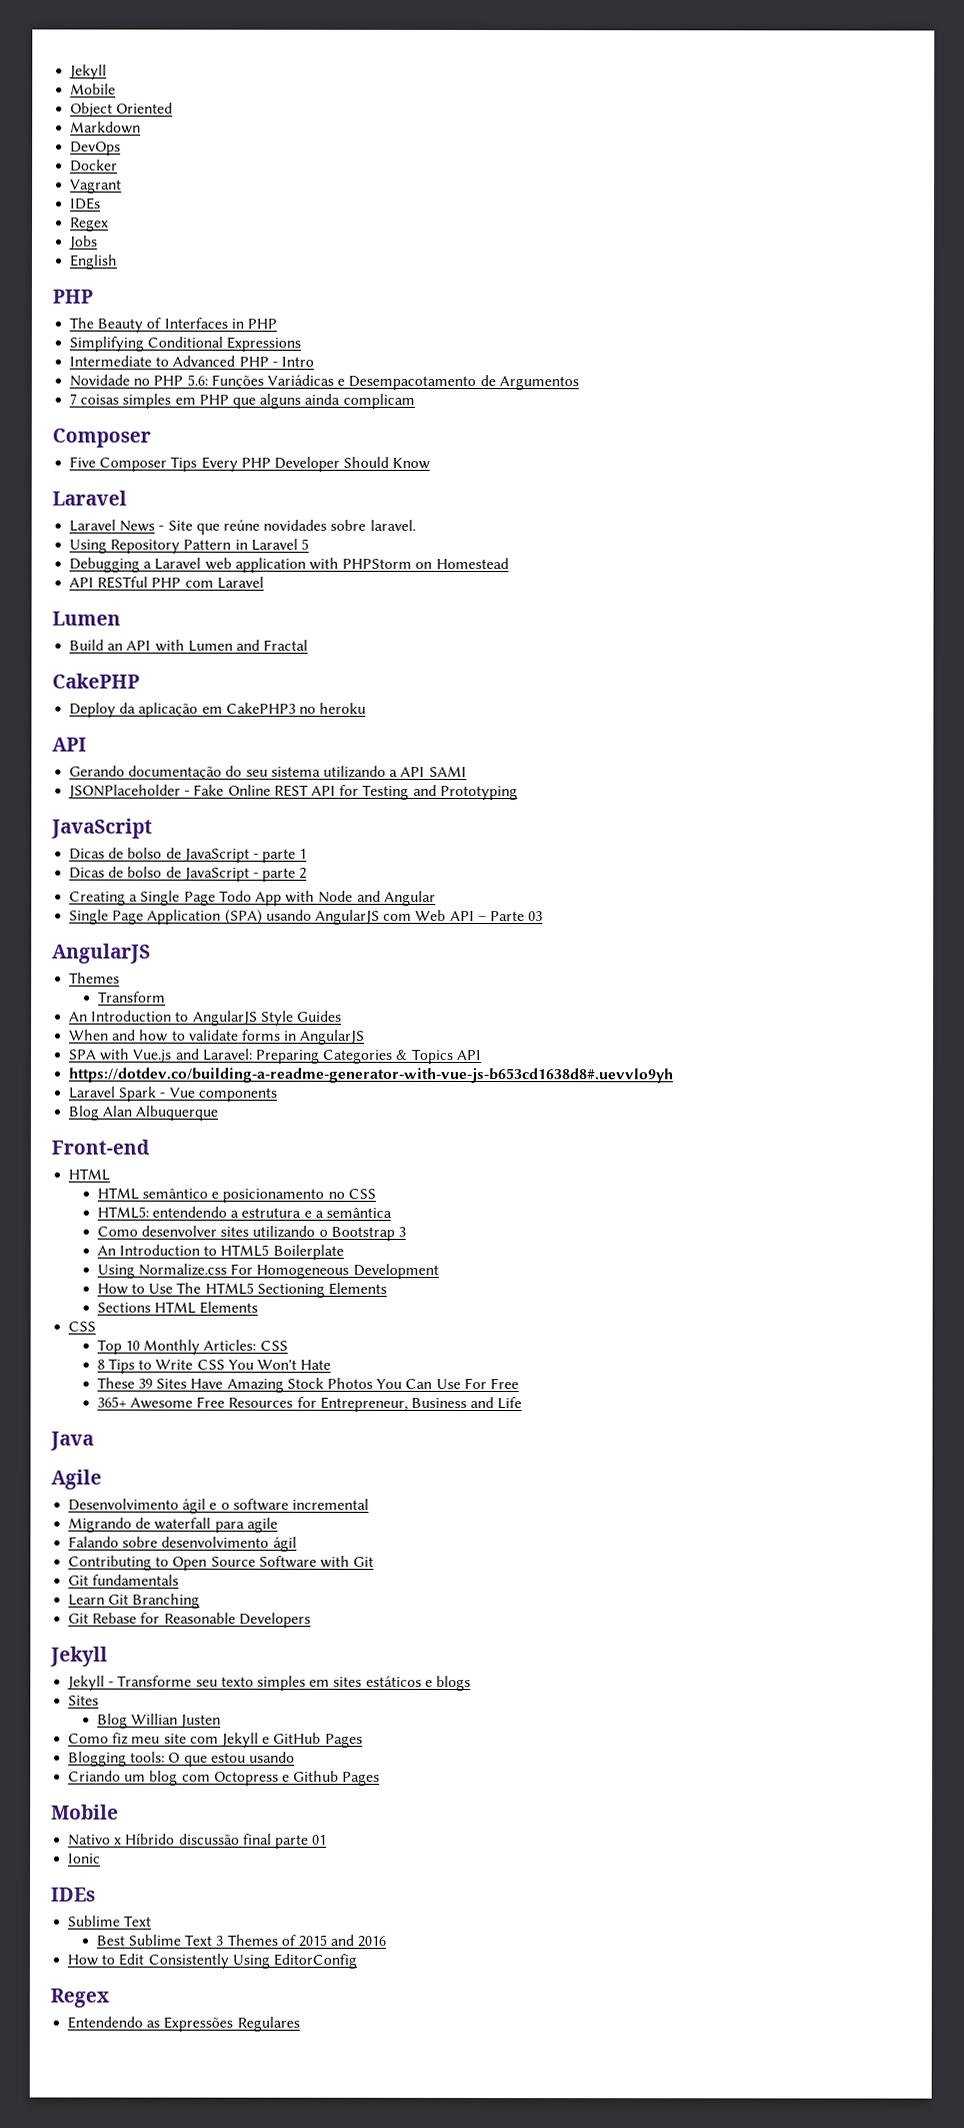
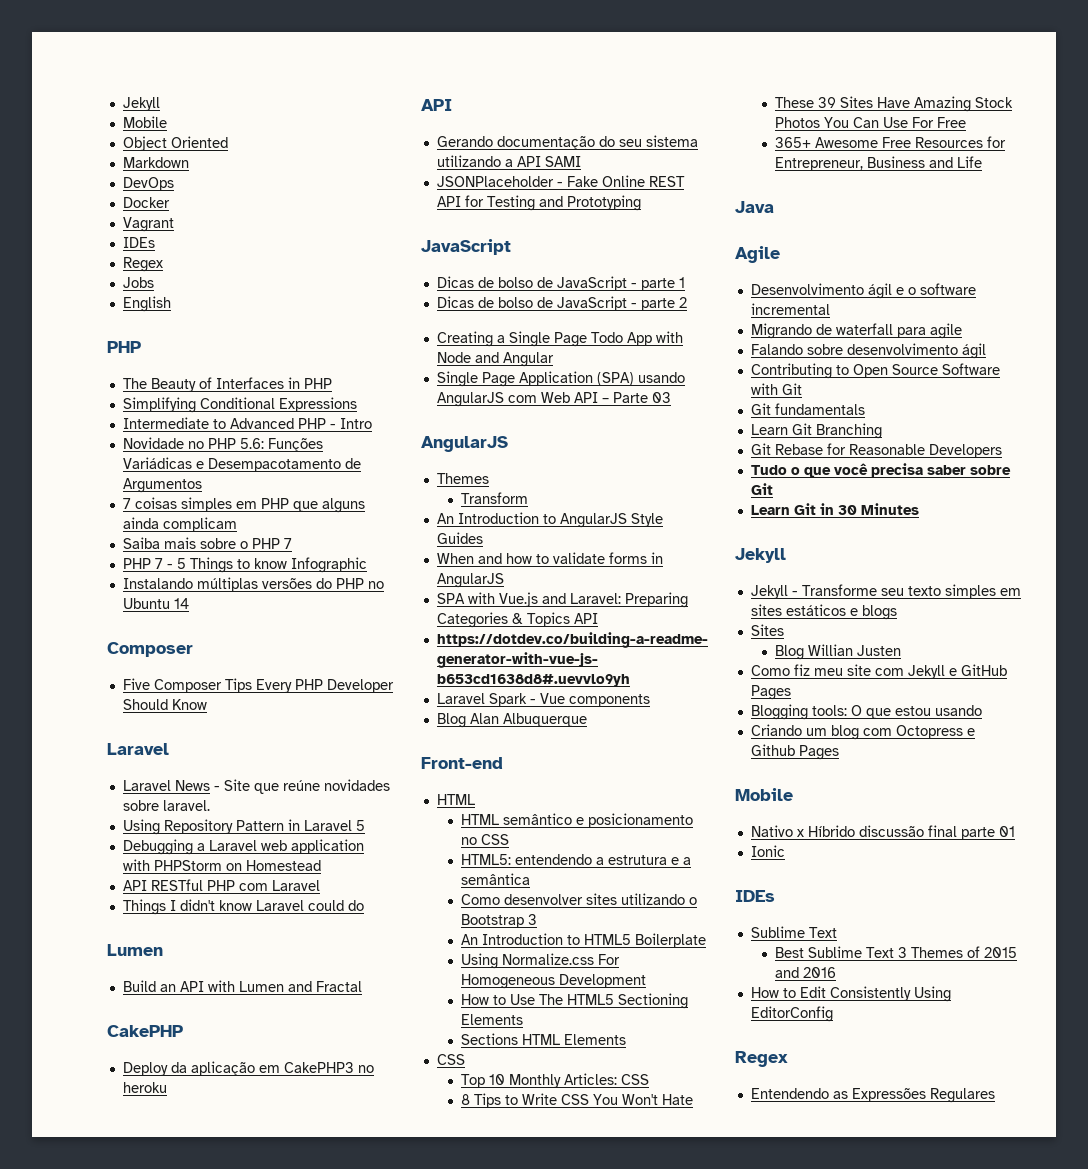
+ Saiba mais sobre o PHP 7
+ PHP 7 - 5 Things to know Infographic
+ Instalando múltiplas versões do PHP no Ubuntu 14
+ Things I didn't know Laravel could do
+ Tudo o que você precisa saber sobre Git
+ Learn Git in 30 Minutes

